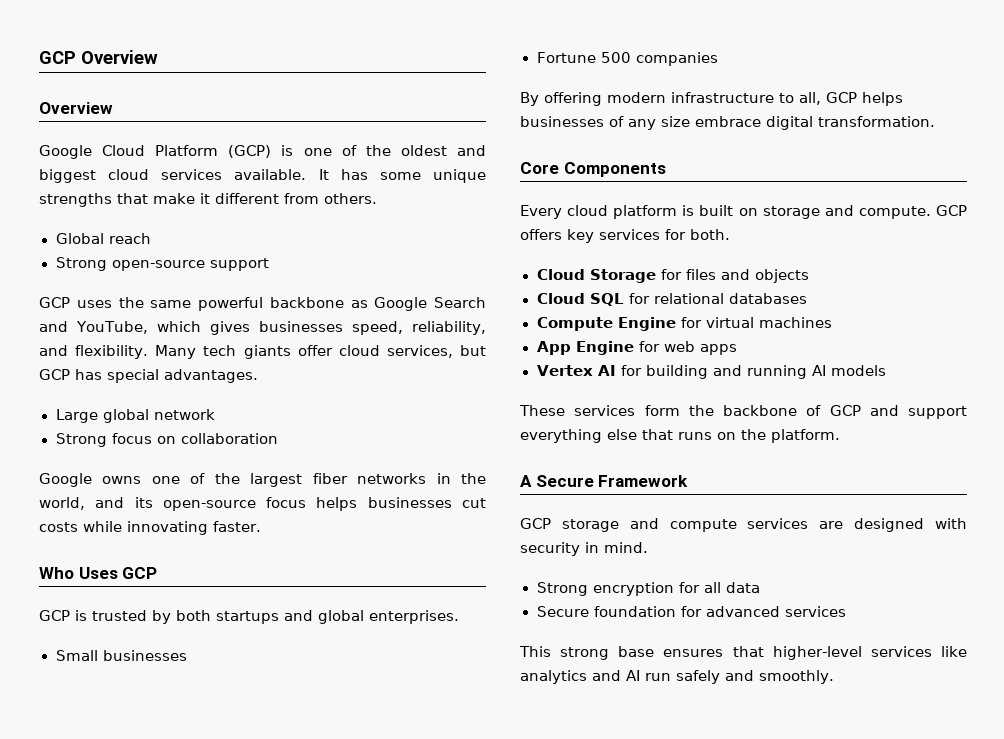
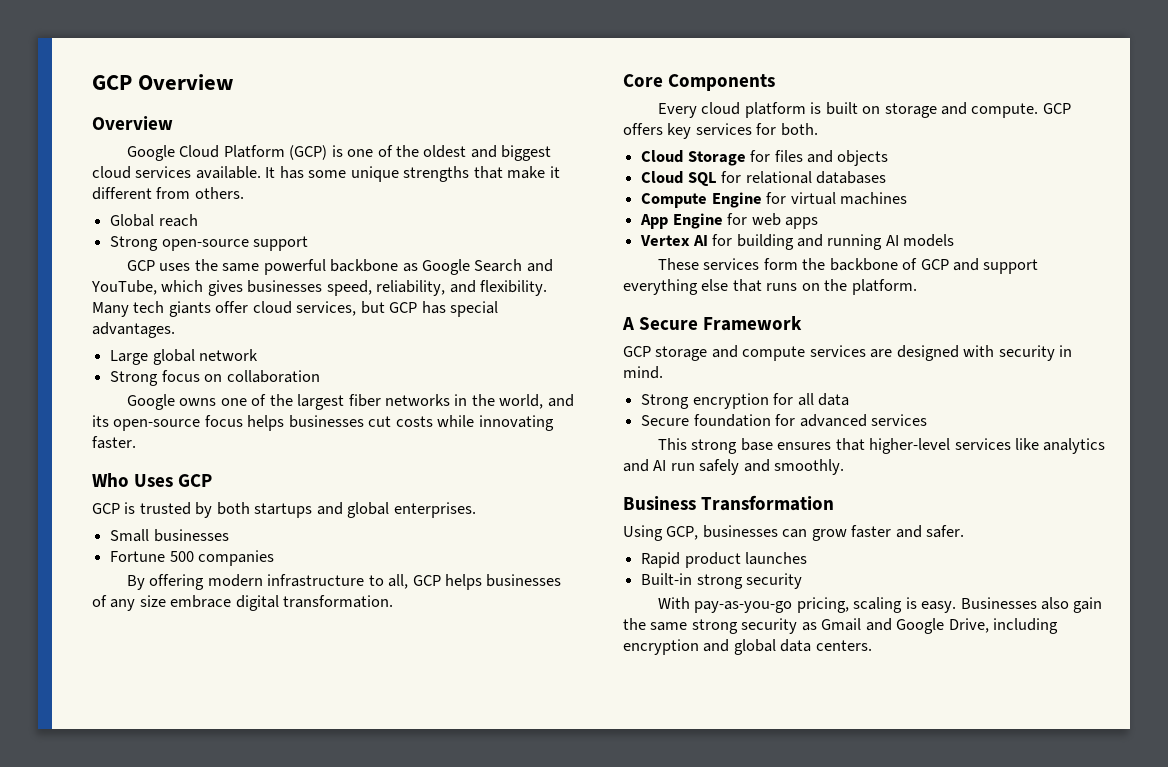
+ Business Transformation
+ Using GCP, businesses can grow faster and safer.
+ Rapid product launches
+ Built-in strong security
+ With pay-as-you-go pricing, scaling is easy. Businesses also gain the same strong security as Gmail and Google Drive, including encryption and global data centers.

